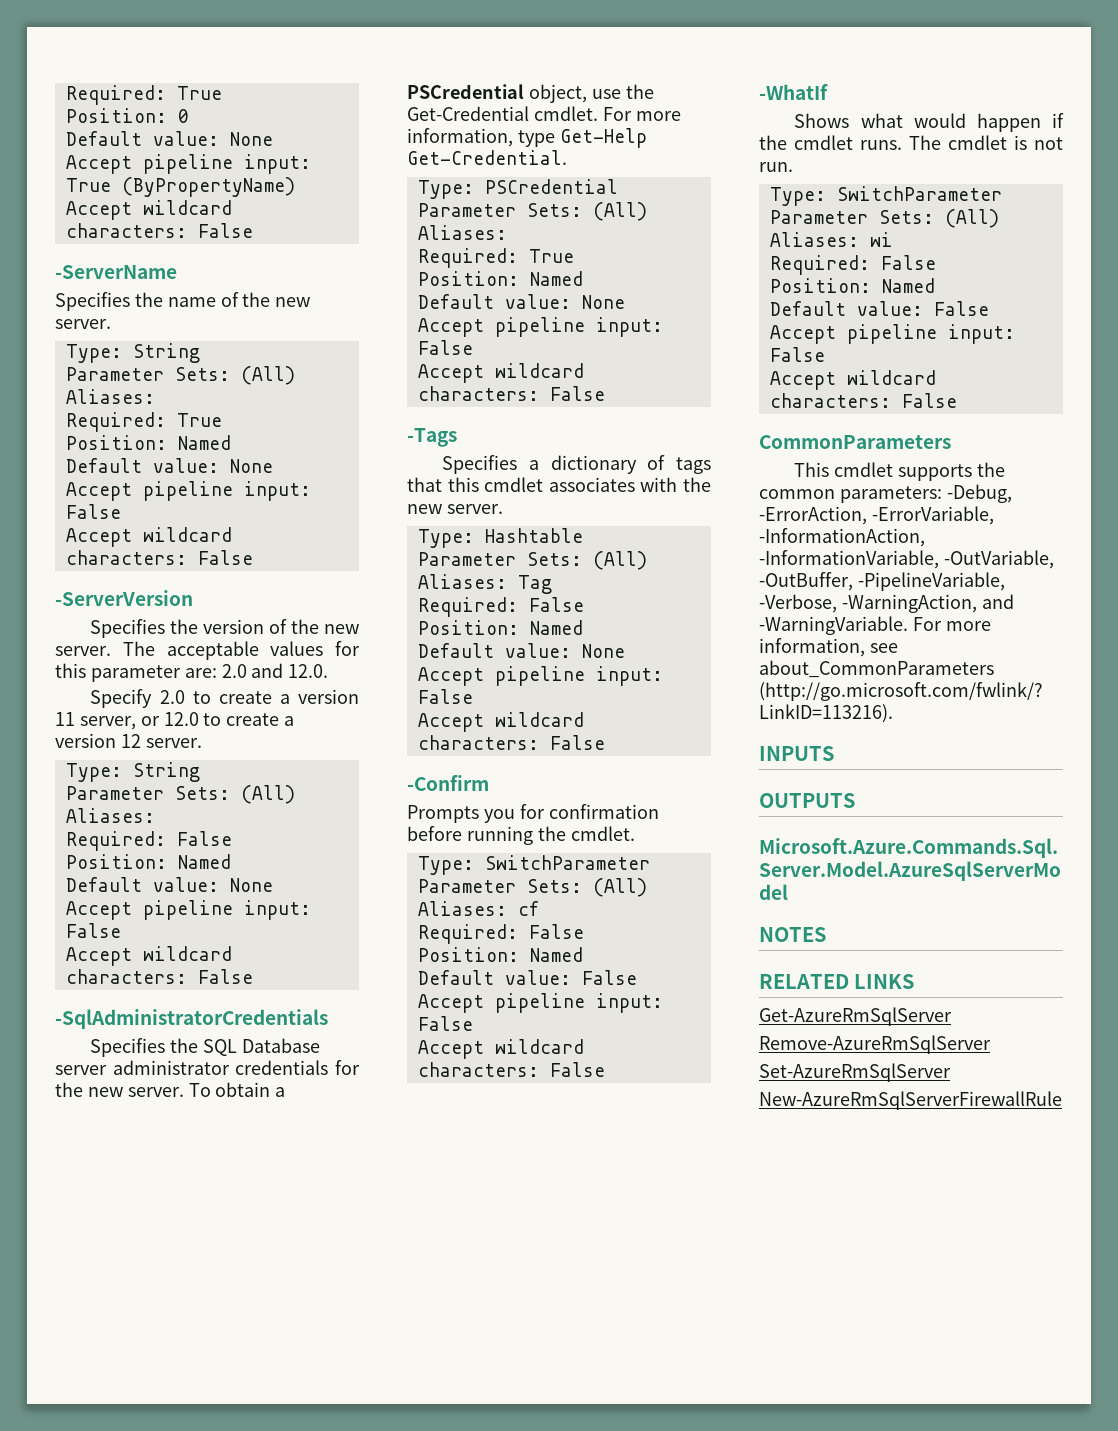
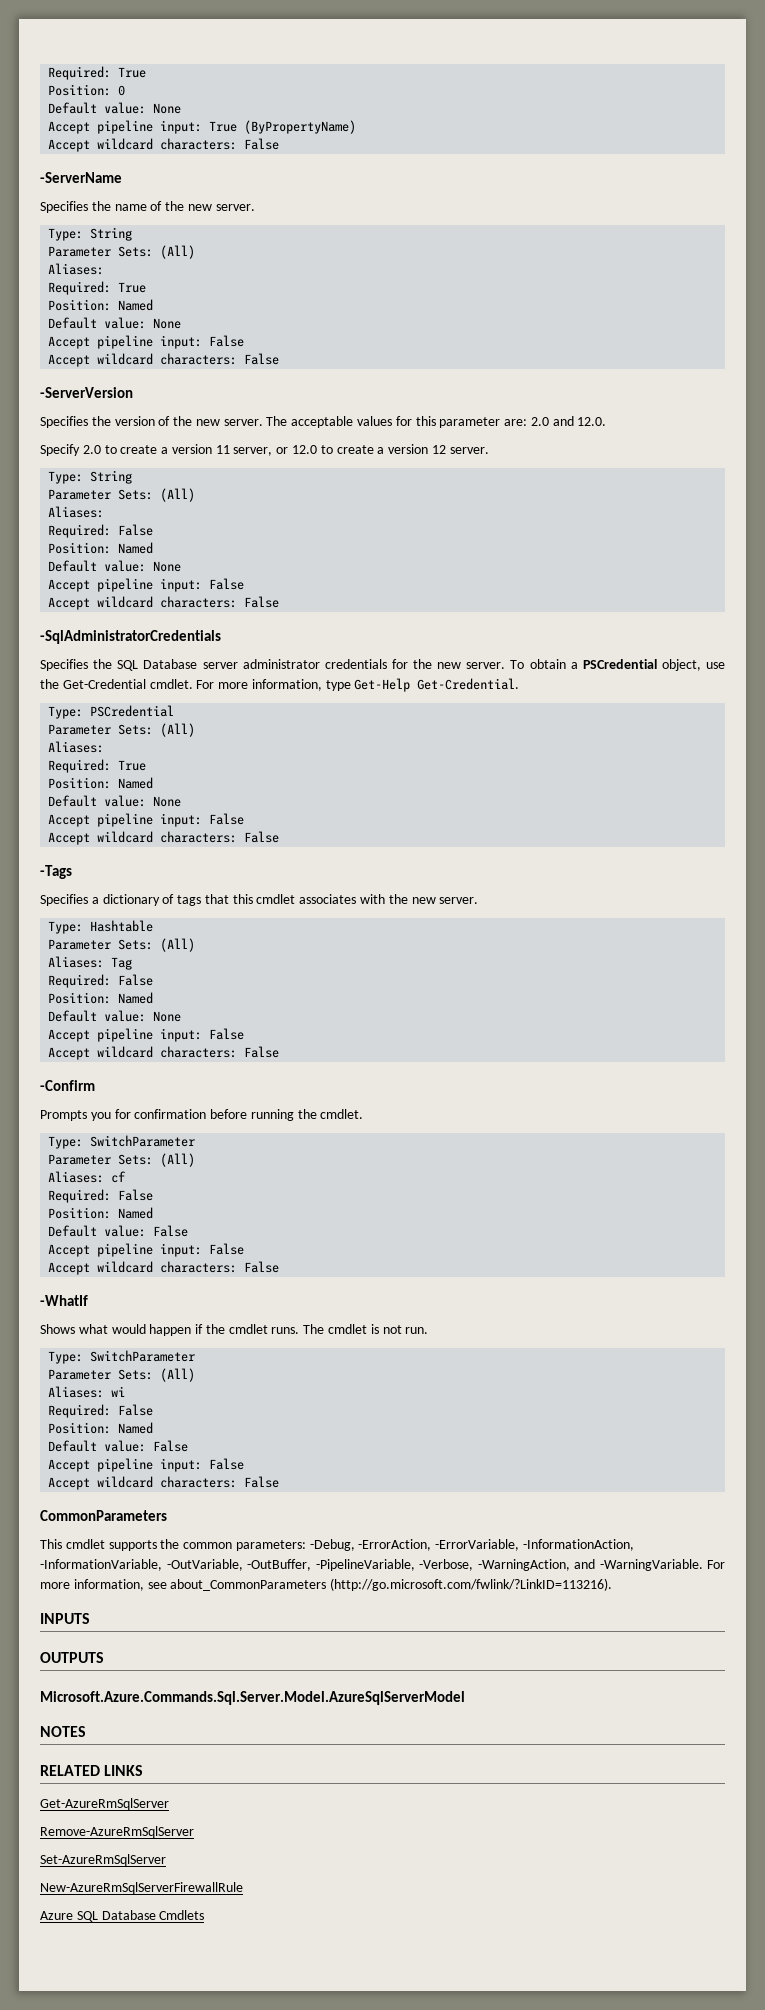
+ Azure SQL Database Cmdlets

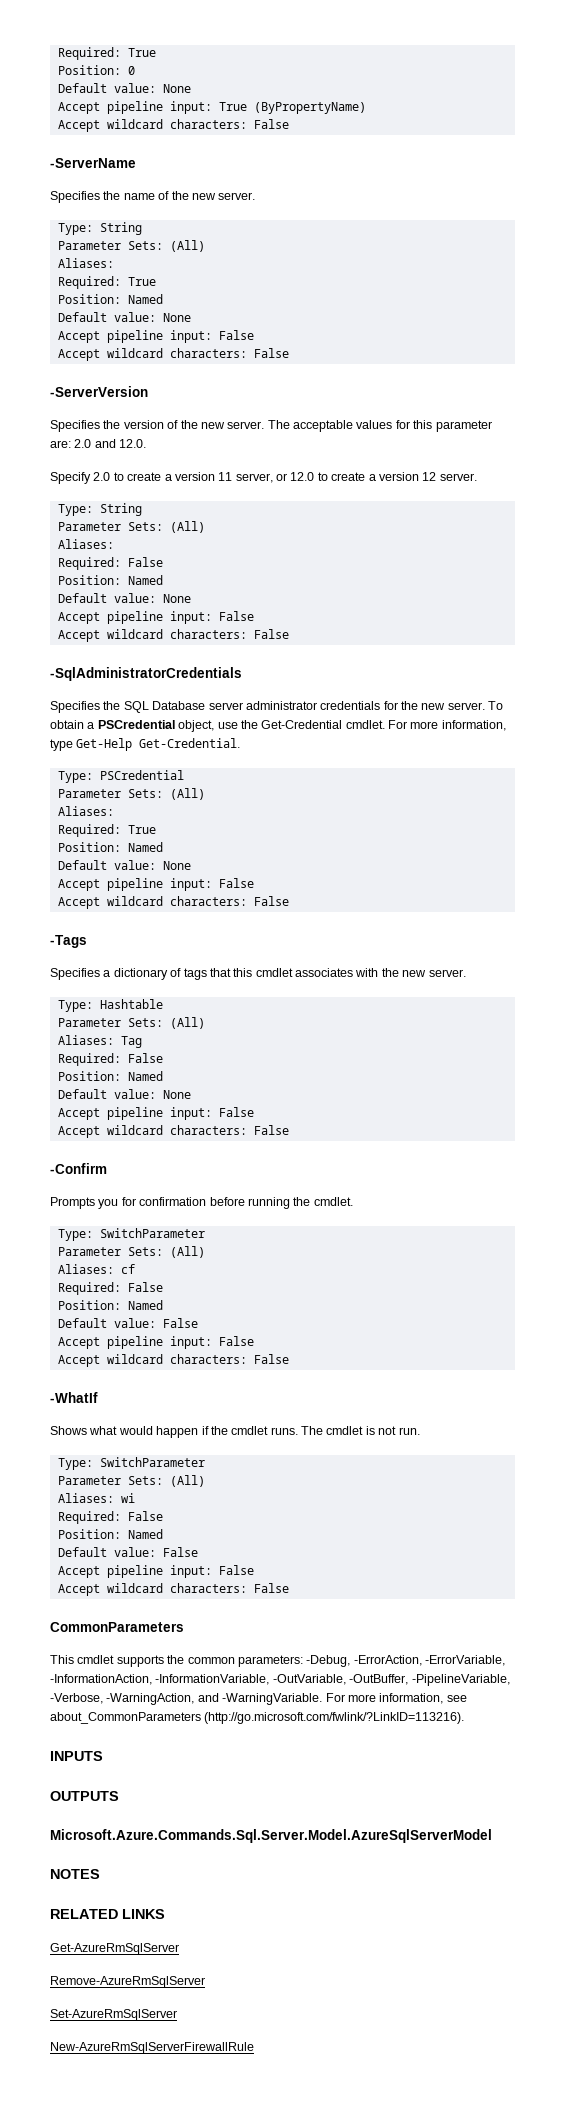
- Azure SQL Database Cmdlets

